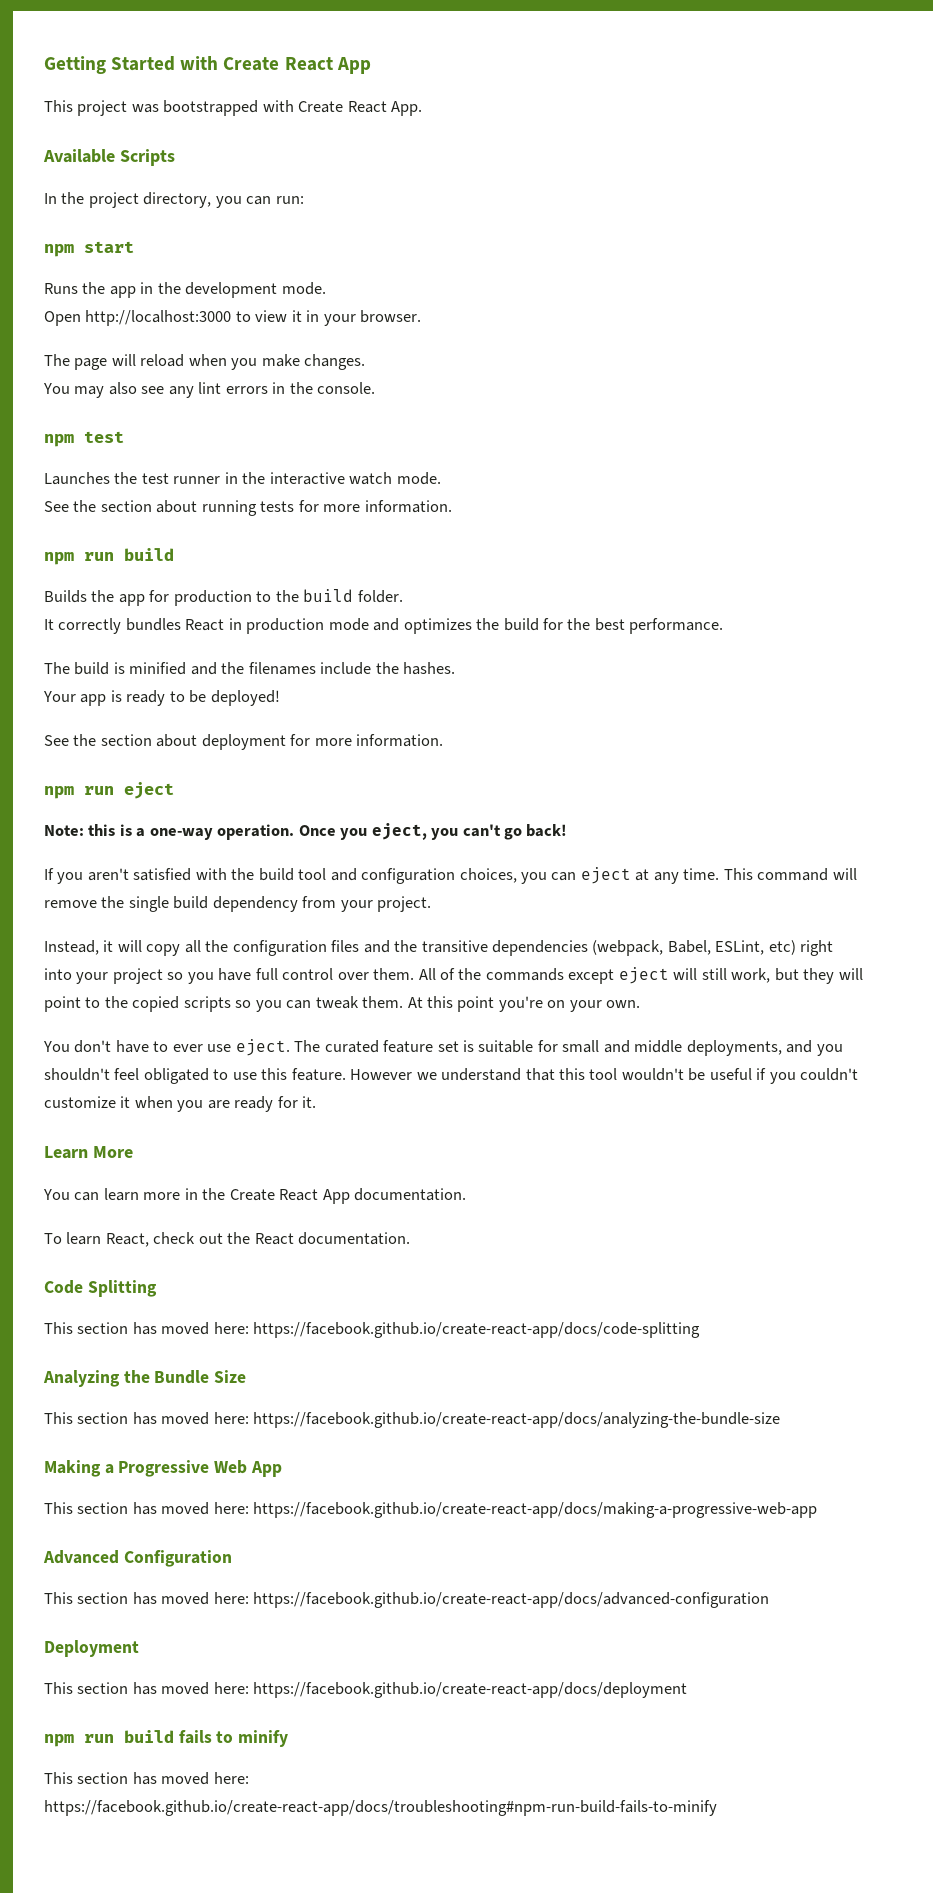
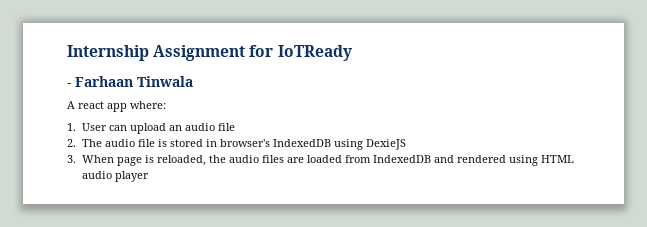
- Getting Started with Create React App
- This project was bootstrapped with Create React App.
- Available Scripts
- In the project directory, you can run:
- npm start
- Runs the app in the development mode.
- Open http://localhost:3000 to view it in your browser.
- The page will reload when you make changes.
- You may also see any lint errors in the console.
- npm test
- Launches the test runner in the interactive watch mode.
- See the section about running tests for more information.
- npm run build
- Builds the app for production to the build folder.
- It correctly bundles React in production mode and optimizes the build for the best performance.
- The build is minified and the filenames include the hashes.
- Your app is ready to be deployed!
- See the section about deployment for more information.
- npm run eject
- Note: this is a one-way operation. Once you eject, you can't go back!
- If you aren't satisfied with the build tool and configuration choices, you can eject at any time. This command will remove the single build dependency from your project.
- Instead, it will copy all the configuration files and the transitive dependencies (webpack, Babel, ESLint, etc) right into your project so you have full control over them. All of the commands except eject will still work, but they will point to the copied scripts so you can tweak them. At this point you're on your own.
- You don't have to ever use eject. The curated feature set is suitable for small and middle deployments, and you shouldn't feel obligated to use this feature. However we understand that this tool wouldn't be useful if you couldn't customize it when you are ready for it.
- Learn More
- You can learn more in the Create React App documentation.
- To learn React, check out the React documentation.
- Code Splitting
- This section has moved here: https://facebook.github.io/create-react-app/docs/code-splitting
- Analyzing the Bundle Size
- This section has moved here: https://facebook.github.io/create-react-app/docs/analyzing-the-bundle-size
- Making a Progressive Web App
- This section has moved here: https://facebook.github.io/create-react-app/docs/making-a-progressive-web-app
- Advanced Configuration
- This section has moved here: https://facebook.github.io/create-react-app/docs/advanced-configuration
- Deployment
- This section has moved here: https://facebook.github.io/create-react-app/docs/deployment
- npm run build fails to minify
- This section has moved here: https://facebook.github.io/create-react-app/docs/troubleshooting#npm-run-build-fails-to-minify
+ Internship Assignment for IoTReady
+ - Farhaan Tinwala
+ A react app where:
+ 1. User can upload an audio file
+ 2. The audio file is stored in browser's IndexedDB using DexieJS
+ 3. When page is reloaded, the audio files are loaded from IndexedDB and rendered using HTML audio player

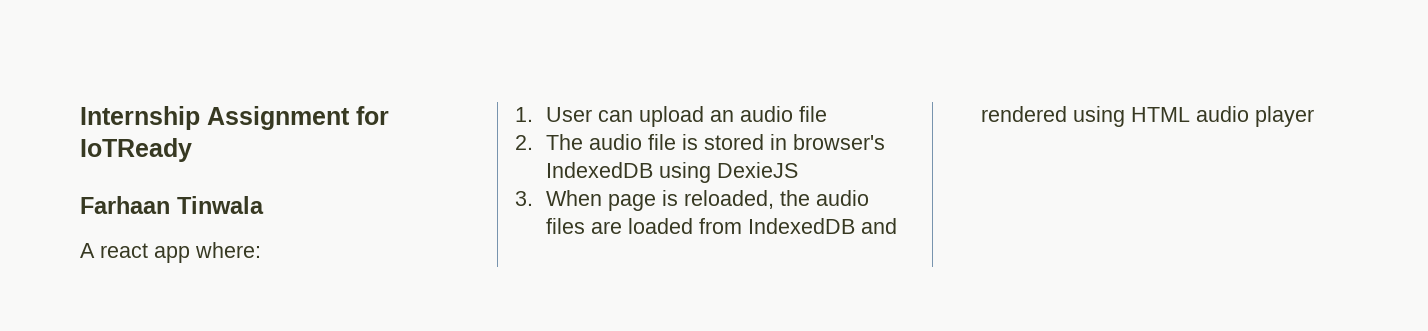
- - Farhaan Tinwala
+ Farhaan Tinwala

